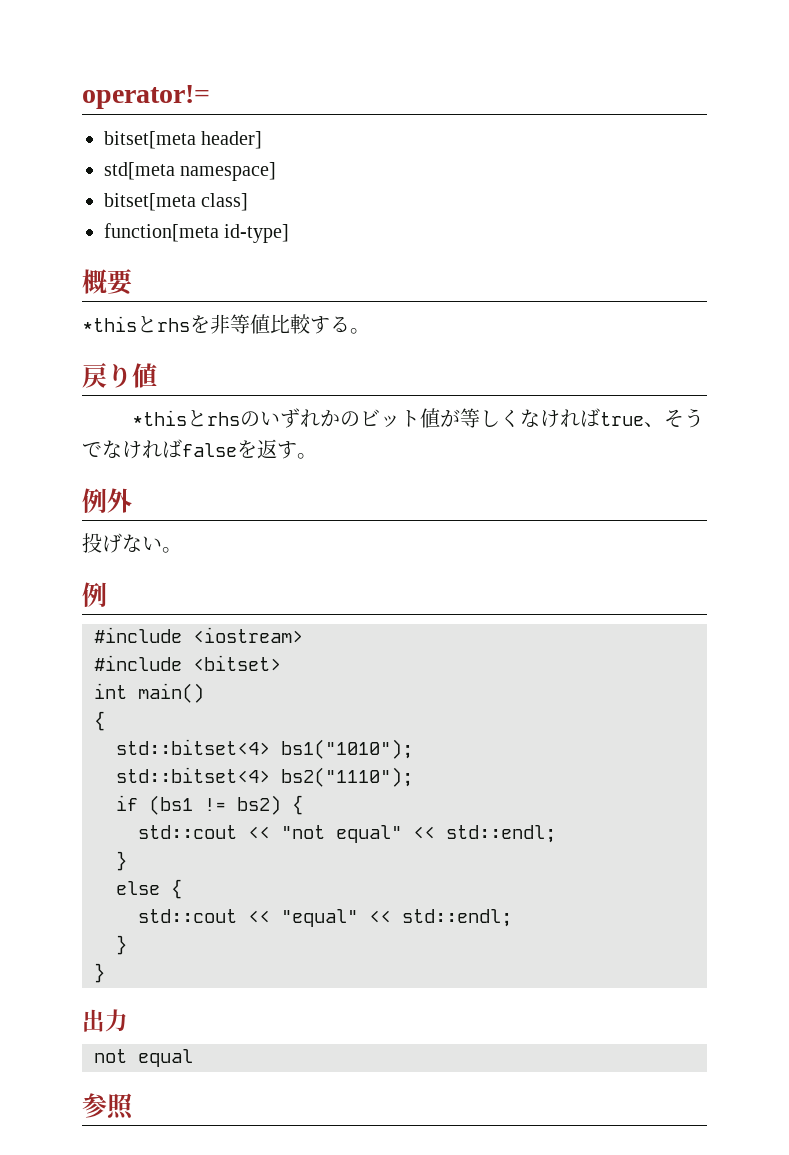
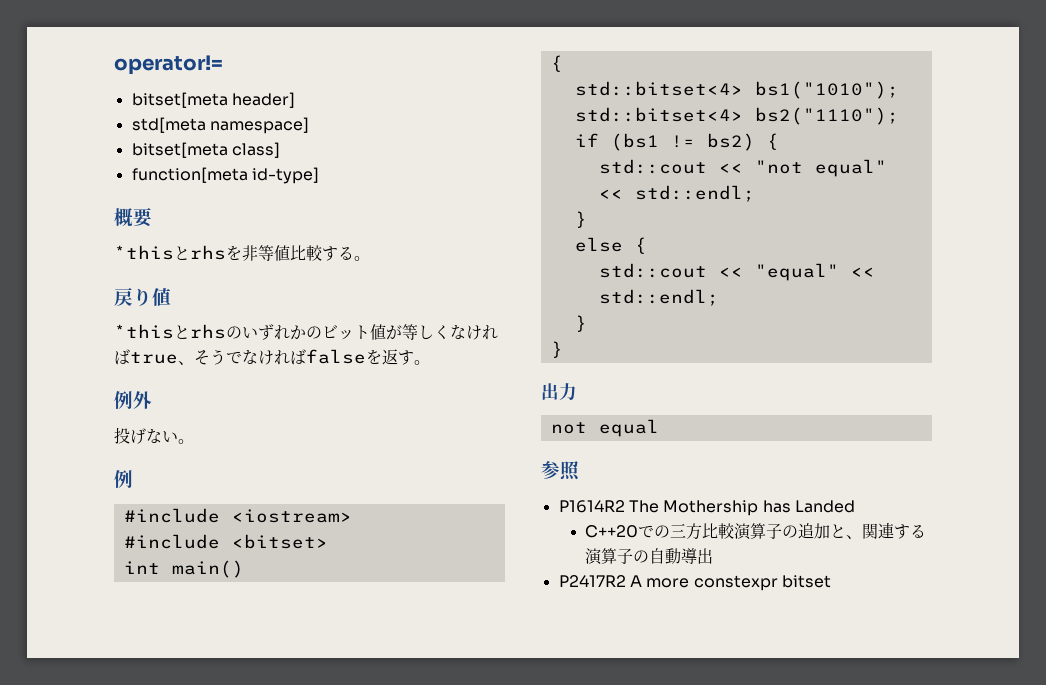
+ P1614R2 The Mothership has Landed
+ C++20での三方比較演算子の追加と、関連する演算子の自動導出
+ P2417R2 A more constexpr bitset

